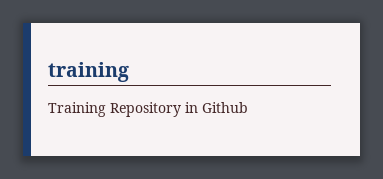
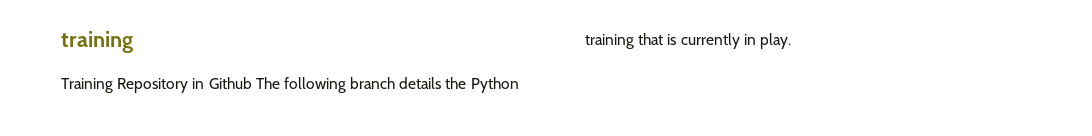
- Training Repository in Github
+ Training Repository in Github The following branch details the Python training that is currently in play.

